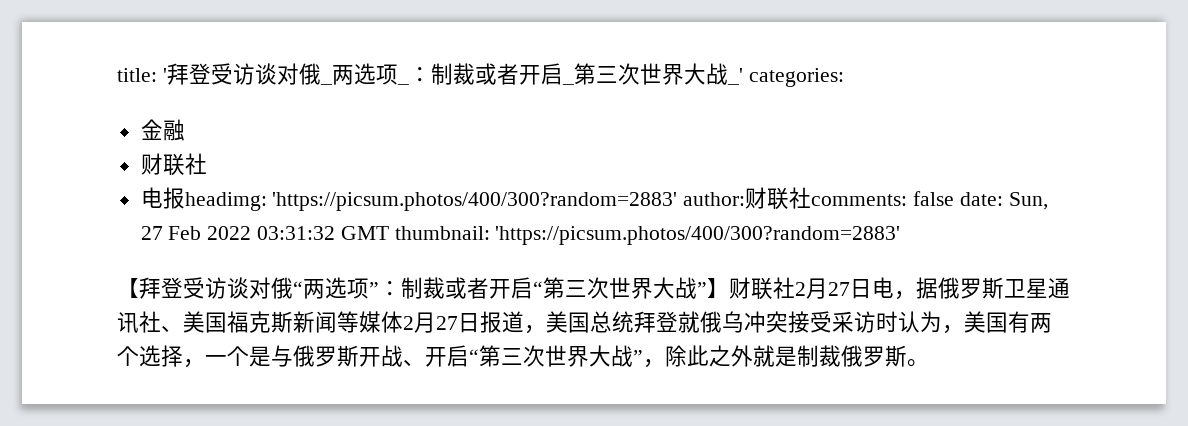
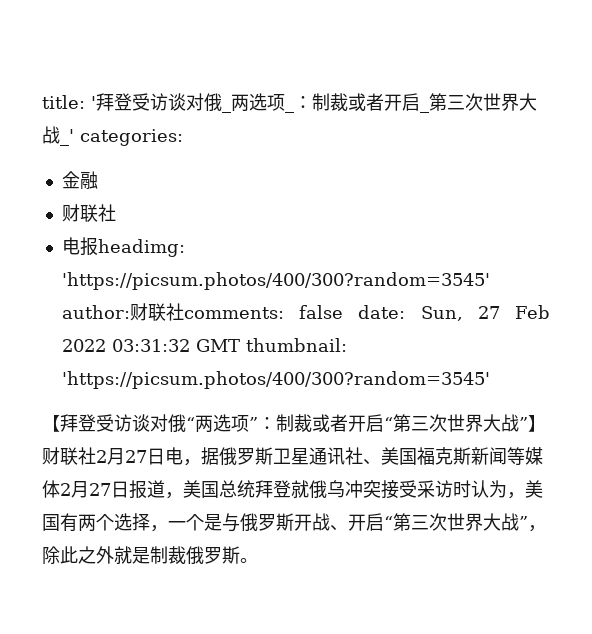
- 电报headimg: 'https://picsum.photos/400/300?random=2883' author:财联社comments: false date: Sun, 27 Feb 2022 03:31:32 GMT thumbnail: 'https://picsum.photos/400/300?random=2883'
+ 电报headimg: 'https://picsum.photos/400/300?random=3545' author:财联社comments: false date: Sun, 27 Feb 2022 03:31:32 GMT thumbnail: 'https://picsum.photos/400/300?random=3545'

